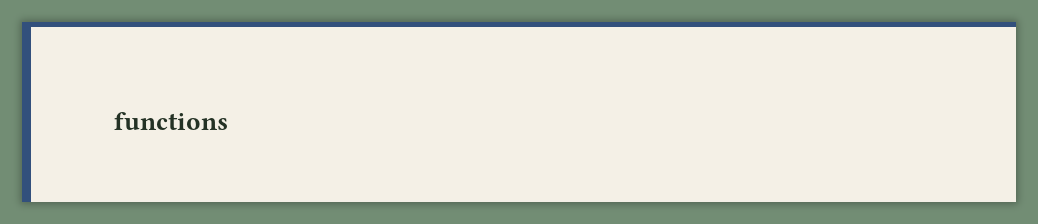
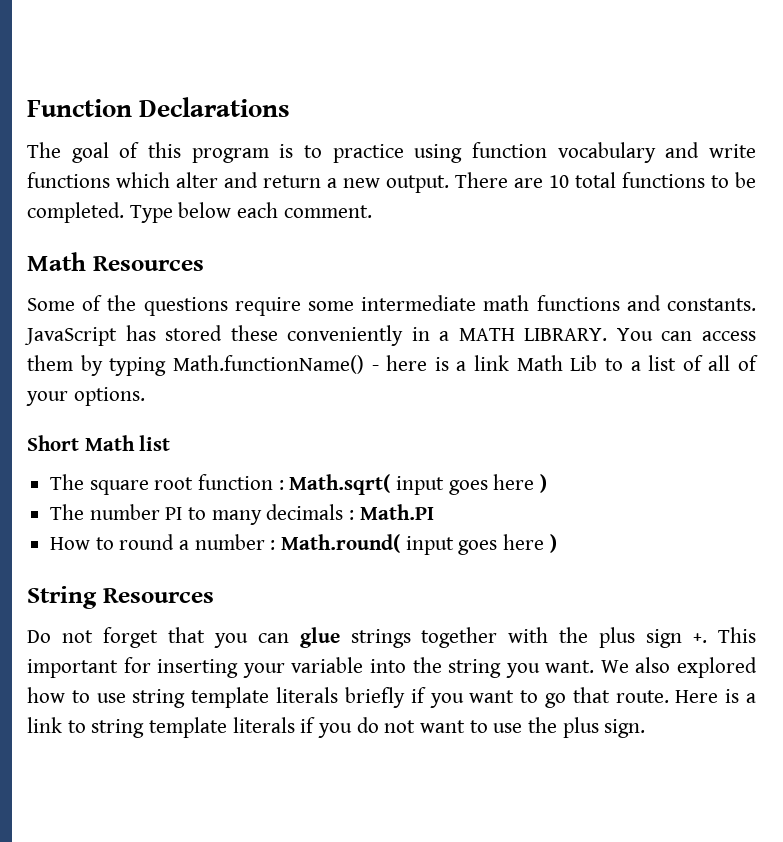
- functions
+ Function Declarations
+ The goal of this program is to practice using function vocabulary and write functions which alter and return a new output. There are 10 total functions to be completed. Type below each comment.
+ Math Resources
+ Some of the questions require some intermediate math functions and constants. JavaScript has stored these conveniently in a MATH LIBRARY. You can access them by typing Math.functionName() - here is a link Math Lib to a list of all of your options.
+ Short Math list
+ The square root function : Math.sqrt( input goes here )
+ The number PI to many decimals : Math.PI
+ How to round a number : Math.round( input goes here )
+ String Resources
+ Do not forget that you can glue strings together with the plus sign +. This important for inserting your variable into the string you want. We also explored how to use string template literals briefly if you want to go that route. Here is a link to string template literals if you do not want to use the plus sign.

